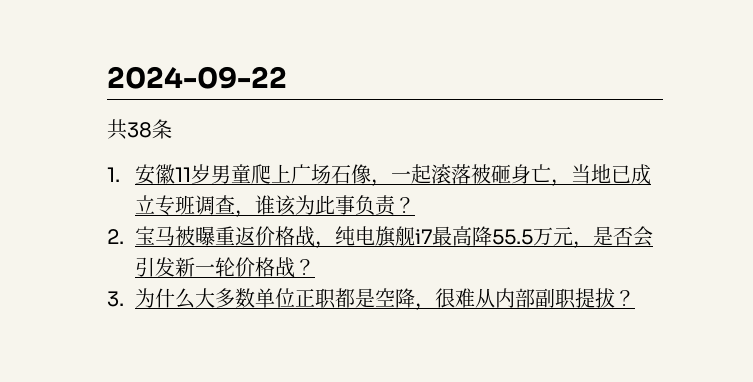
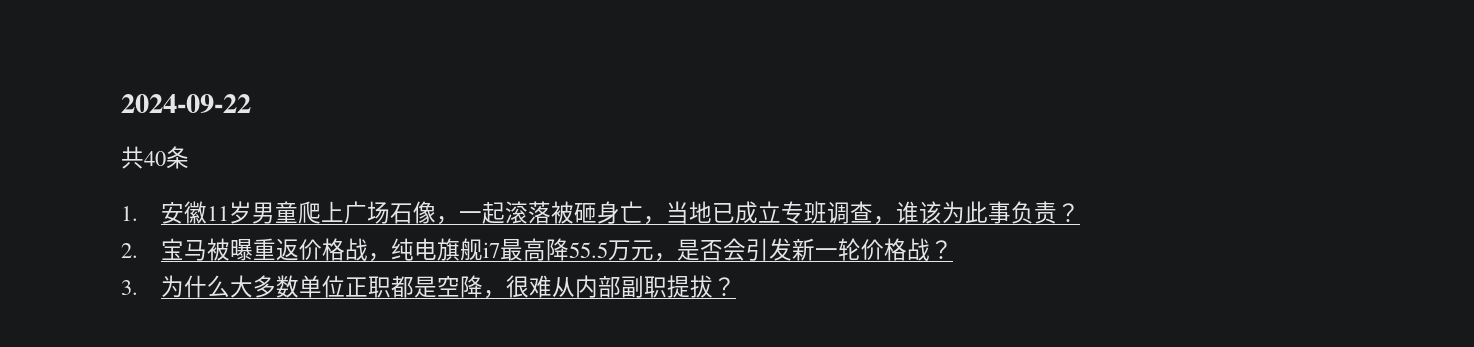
- 共38条
+ 共40条

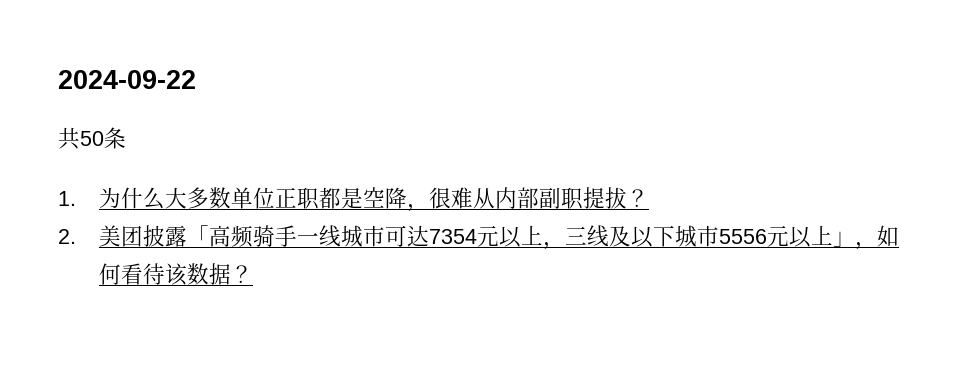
- 共40条
+ 共50条
- 1.安徽11岁男童爬上广场石像，一起滚落被砸身亡，当地已成立专班调查，谁该为此事负责？
- 2.宝马被曝重返价格战，纯电旗舰i7最高降55.5万元，是否会引发新一轮价格战？
- 3.为什么大多数单位正职都是空降，很难从内部副职提拔？
+ 1.为什么大多数单位正职都是空降，很难从内部副职提拔？
+ 2.美团披露「高频骑手一线城市可达7354元以上，三线及以下城市5556元以上」，如何看待该数据？

